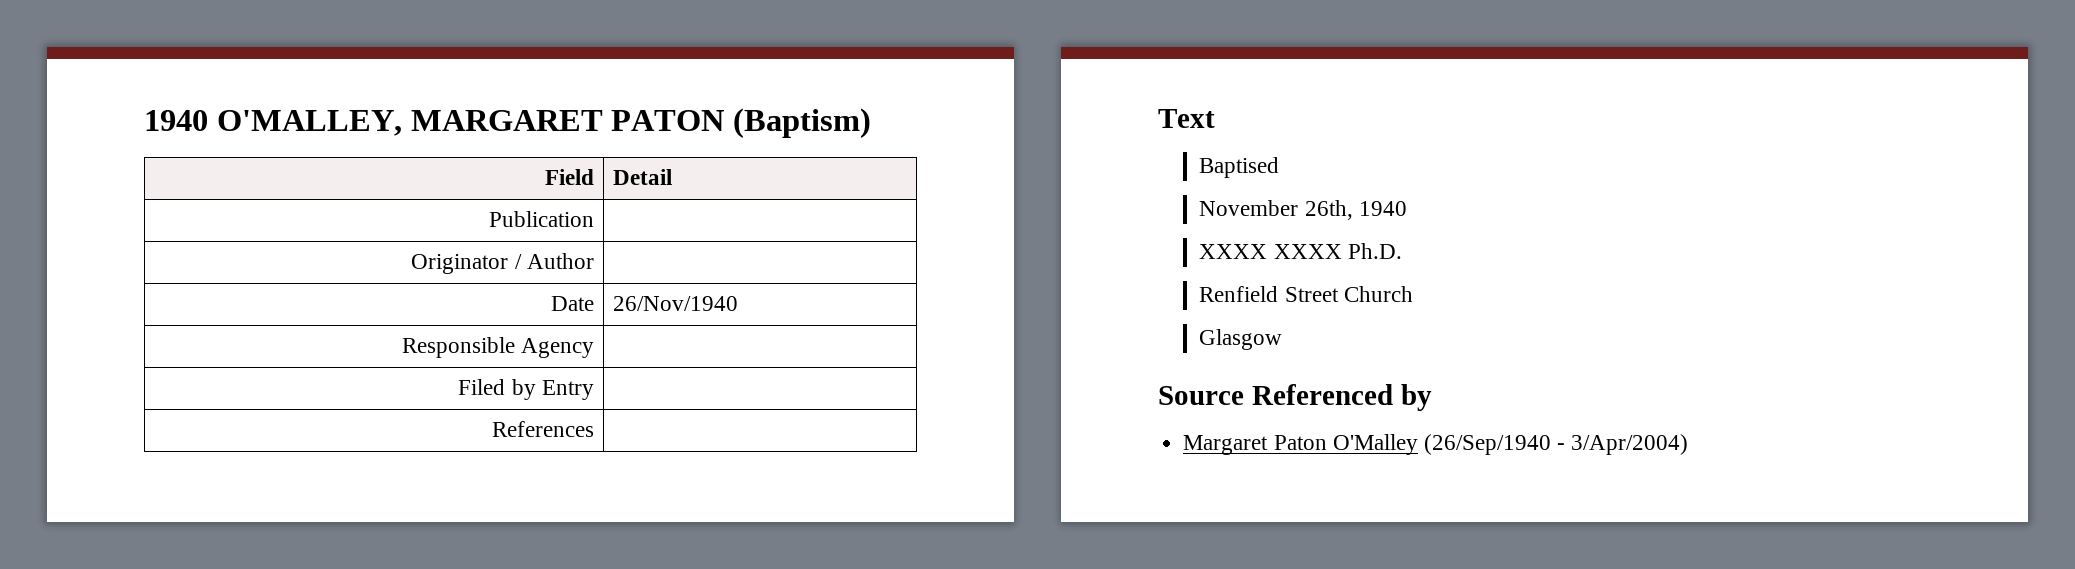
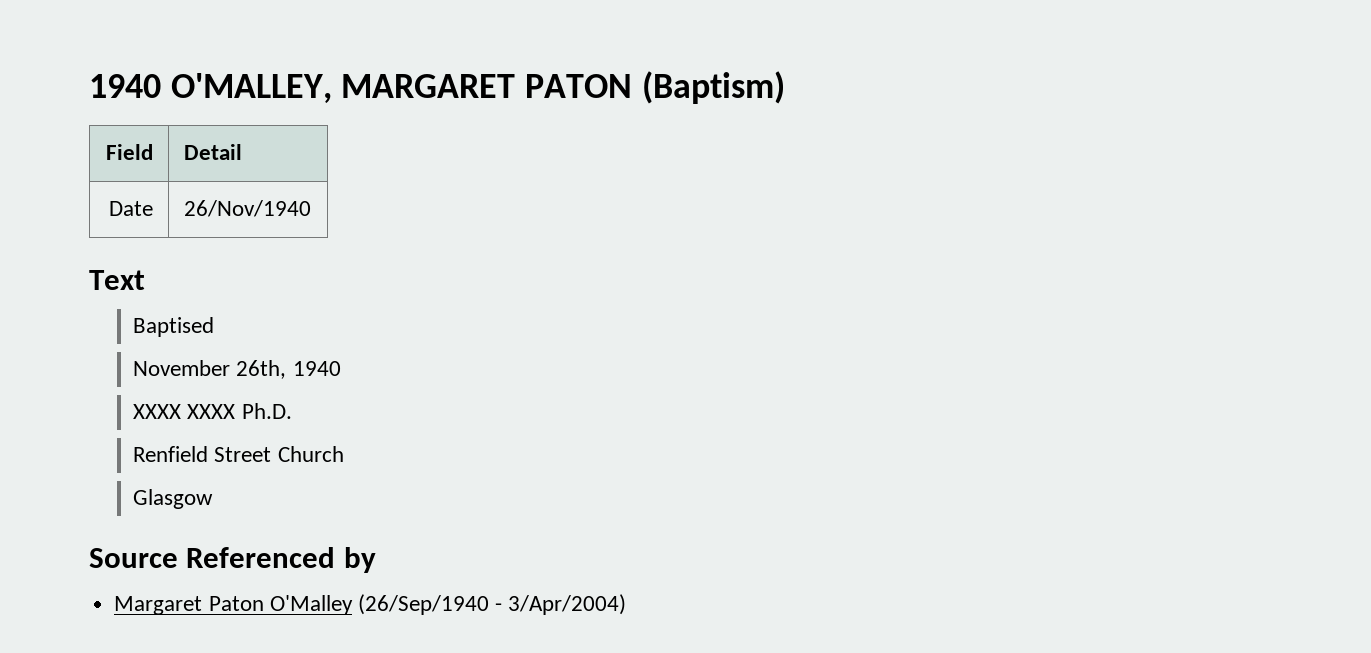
- Publication |
- Originator / Author |
  Date | 26/Nov/1940
- Responsible Agency |
- Filed by Entry |
- References |

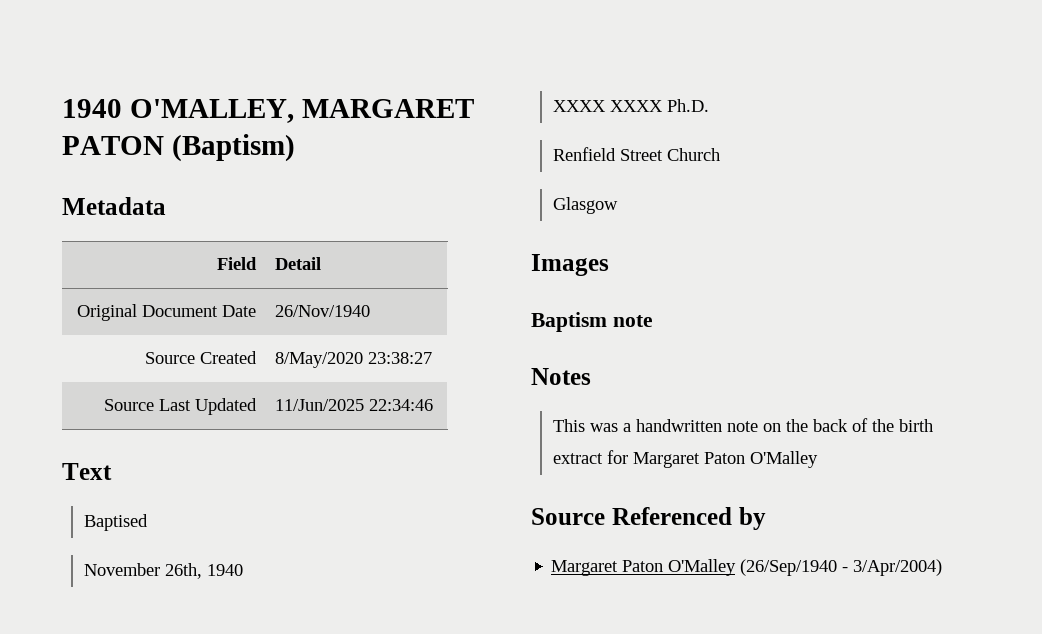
+ Metadata
- Date | 26/Nov/1940
+ Original Document Date | 26/Nov/1940
+ Source Created | 8/May/2020 23:38:27
+ Source Last Updated | 11/Jun/2025 22:34:46
+ Images
+ Baptism note
+ Notes
+ This was a handwritten note on the back of the birth extract for Margaret Paton O'Malley

